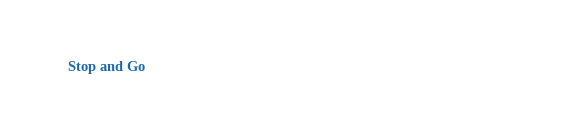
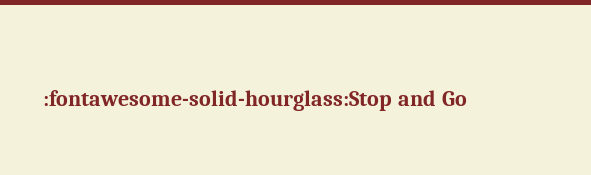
- Stop and Go
+ :fontawesome-solid-hourglass:Stop and Go

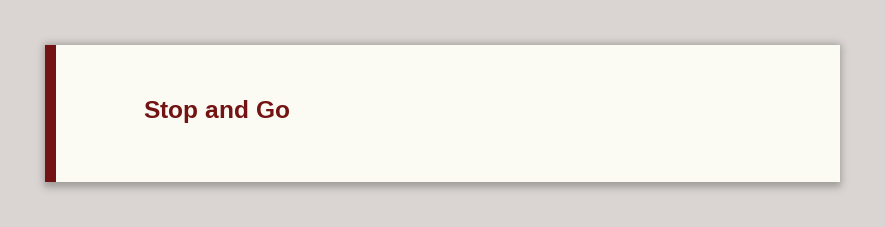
- :fontawesome-solid-hourglass:Stop and Go
+ Stop and Go

